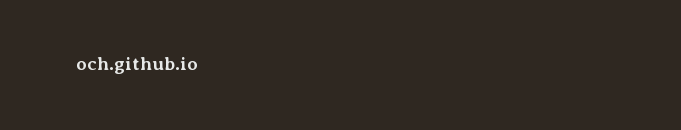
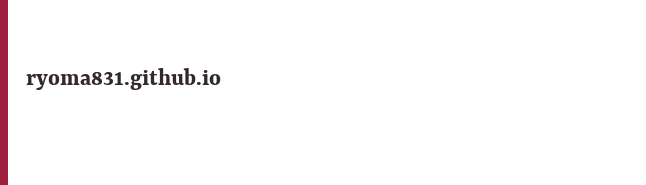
- och.github.io
+ ryoma831.github.io

